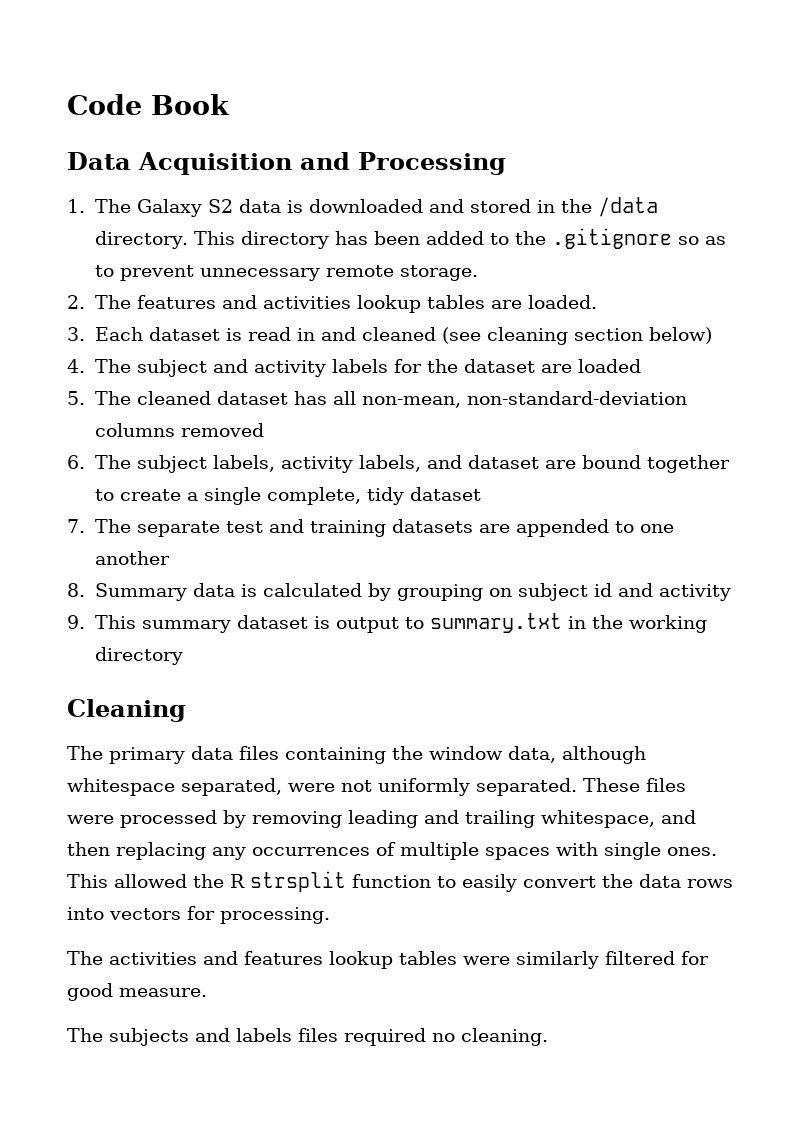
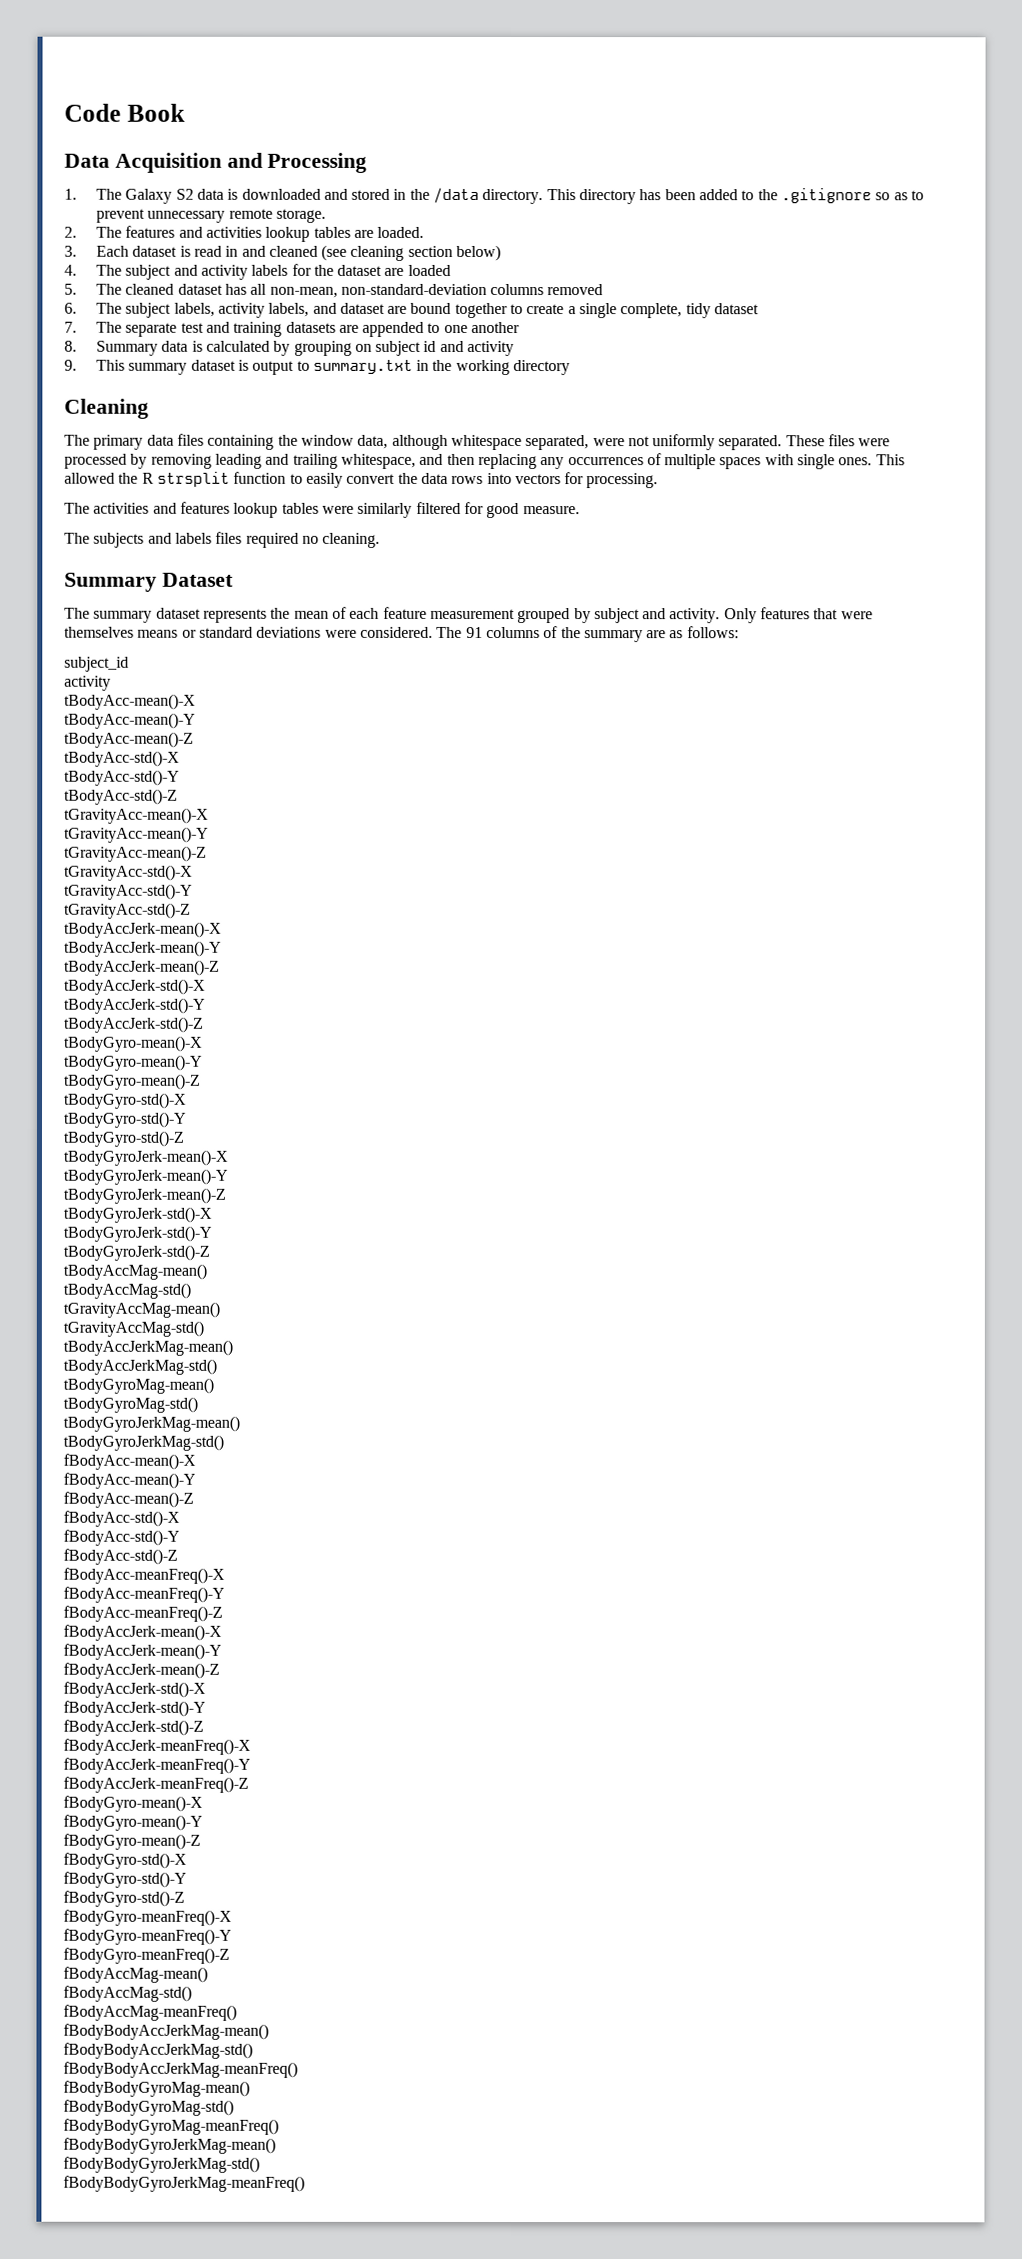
+ Summary Dataset
+ The summary dataset represents the mean of each feature measurement grouped by subject and activity. Only features that were themselves means or standard deviations were considered. The 91 columns of the summary are as follows:
+ subject_id
+ activity
+ tBodyAcc-mean()-X
+ tBodyAcc-mean()-Y
+ tBodyAcc-mean()-Z
+ tBodyAcc-std()-X
+ tBodyAcc-std()-Y
+ tBodyAcc-std()-Z
+ tGravityAcc-mean()-X
+ tGravityAcc-mean()-Y
+ tGravityAcc-mean()-Z
+ tGravityAcc-std()-X
+ tGravityAcc-std()-Y
+ tGravityAcc-std()-Z
+ tBodyAccJerk-mean()-X
+ tBodyAccJerk-mean()-Y
+ tBodyAccJerk-mean()-Z
+ tBodyAccJerk-std()-X
+ tBodyAccJerk-std()-Y
+ tBodyAccJerk-std()-Z
+ tBodyGyro-mean()-X
+ tBodyGyro-mean()-Y
+ tBodyGyro-mean()-Z
+ tBodyGyro-std()-X
+ tBodyGyro-std()-Y
+ tBodyGyro-std()-Z
+ tBodyGyroJerk-mean()-X
+ tBodyGyroJerk-mean()-Y
+ tBodyGyroJerk-mean()-Z
+ tBodyGyroJerk-std()-X
+ tBodyGyroJerk-std()-Y
+ tBodyGyroJerk-std()-Z
+ tBodyAccMag-mean()
+ tBodyAccMag-std()
+ tGravityAccMag-mean()
+ tGravityAccMag-std()
+ tBodyAccJerkMag-mean()
+ tBodyAccJerkMag-std()
+ tBodyGyroMag-mean()
+ tBodyGyroMag-std()
+ tBodyGyroJerkMag-mean()
+ tBodyGyroJerkMag-std()
+ fBodyAcc-mean()-X
+ fBodyAcc-mean()-Y
+ fBodyAcc-mean()-Z
+ fBodyAcc-std()-X
+ fBodyAcc-std()-Y
+ fBodyAcc-std()-Z
+ fBodyAcc-meanFreq()-X
+ fBodyAcc-meanFreq()-Y
+ fBodyAcc-meanFreq()-Z
+ fBodyAccJerk-mean()-X
+ fBodyAccJerk-mean()-Y
+ fBodyAccJerk-mean()-Z
+ fBodyAccJerk-std()-X
+ fBodyAccJerk-std()-Y
+ fBodyAccJerk-std()-Z
+ fBodyAccJerk-meanFreq()-X
+ fBodyAccJerk-meanFreq()-Y
+ fBodyAccJerk-meanFreq()-Z
+ fBodyGyro-mean()-X
+ fBodyGyro-mean()-Y
+ fBodyGyro-mean()-Z
+ fBodyGyro-std()-X
+ fBodyGyro-std()-Y
+ fBodyGyro-std()-Z
+ fBodyGyro-meanFreq()-X
+ fBodyGyro-meanFreq()-Y
+ fBodyGyro-meanFreq()-Z
+ fBodyAccMag-mean()
+ fBodyAccMag-std()
+ fBodyAccMag-meanFreq()
+ fBodyBodyAccJerkMag-mean()
+ fBodyBodyAccJerkMag-std()
+ fBodyBodyAccJerkMag-meanFreq()
+ fBodyBodyGyroMag-mean()
+ fBodyBodyGyroMag-std()
+ fBodyBodyGyroMag-meanFreq()
+ fBodyBodyGyroJerkMag-mean()
+ fBodyBodyGyroJerkMag-std()
+ fBodyBodyGyroJerkMag-meanFreq()

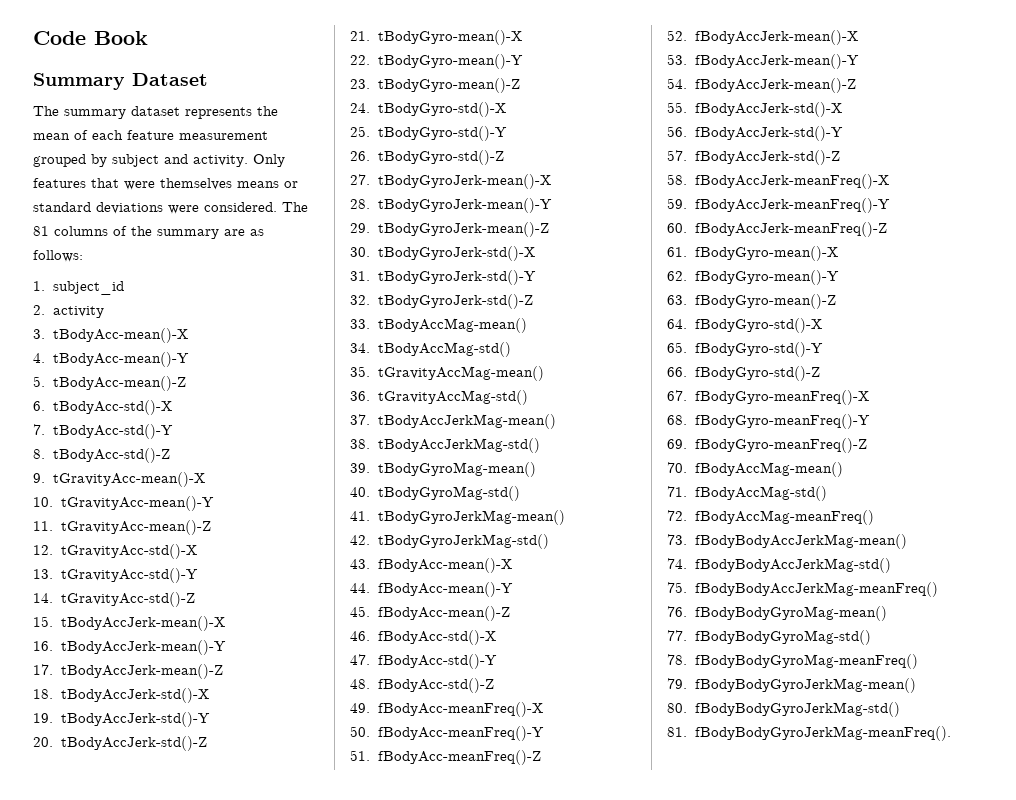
- Data Acquisition and Processing
- 1. The Galaxy S2 data is downloaded and stored in the /data directory. This directory has been added to the .gitignore so as to prevent unnecessary remote storage.
- 2. The features and activities lookup tables are loaded.
- 3. Each dataset is read in and cleaned (see cleaning section below)
- 4. The subject and activity labels for the dataset are loaded
- 5. The cleaned dataset has all non-mean, non-standard-deviation columns removed
- 6. The subject labels, activity labels, and dataset are bound together to create a single complete, tidy dataset
- 7. The separate test and training datasets are appended to one another
- 8. Summary data is calculated by grouping on subject id and activity
- 9. This summary dataset is output to summary.txt in the working directory
- Cleaning
- The primary data files containing the window data, although whitespace separated, were not uniformly separated. These files were processed by removing leading and trailing whitespace, and then replacing any occurrences of multiple spaces with single ones. This allowed the R strsplit function to easily convert the data rows into vectors for processing.
- The activities and features lookup tables were similarly filtered for good measure.
- The subjects and labels files required no cleaning.
- The 91 columns of the summary are as follows:
+ The 81 columns of the summary are as follows:
- subject_id
- activity
- tBodyAcc-mean()-X
+ 1. subject_id
+ 2. activity
+ 3. tBodyAcc-mean()-X
- tBodyAcc-mean()-Y
+ 4. tBodyAcc-mean()-Y
- tBodyAcc-mean()-Z
+ 5. tBodyAcc-mean()-Z
- tBodyAcc-std()-X
+ 6. tBodyAcc-std()-X
- tBodyAcc-std()-Y
+ 7. tBodyAcc-std()-Y
- tBodyAcc-std()-Z
+ 8. tBodyAcc-std()-Z
- tGravityAcc-mean()-X
+ 9. tGravityAcc-mean()-X
- tGravityAcc-mean()-Y
+ 10. tGravityAcc-mean()-Y
- tGravityAcc-mean()-Z
+ 11. tGravityAcc-mean()-Z
- tGravityAcc-std()-X
+ 12. tGravityAcc-std()-X
- tGravityAcc-std()-Y
+ 13. tGravityAcc-std()-Y
- tGravityAcc-std()-Z
+ 14. tGravityAcc-std()-Z
- tBodyAccJerk-mean()-X
+ 15. tBodyAccJerk-mean()-X
- tBodyAccJerk-mean()-Y
+ 16. tBodyAccJerk-mean()-Y
- tBodyAccJerk-mean()-Z
+ 17. tBodyAccJerk-mean()-Z
- tBodyAccJerk-std()-X
+ 18. tBodyAccJerk-std()-X
- tBodyAccJerk-std()-Y
+ 19. tBodyAccJerk-std()-Y
- tBodyAccJerk-std()-Z
+ 20. tBodyAccJerk-std()-Z
- tBodyGyro-mean()-X
+ 21. tBodyGyro-mean()-X
- tBodyGyro-mean()-Y
+ 22. tBodyGyro-mean()-Y
- tBodyGyro-mean()-Z
+ 23. tBodyGyro-mean()-Z
- tBodyGyro-std()-X
+ 24. tBodyGyro-std()-X
- tBodyGyro-std()-Y
+ 25. tBodyGyro-std()-Y
- tBodyGyro-std()-Z
+ 26. tBodyGyro-std()-Z
- tBodyGyroJerk-mean()-X
+ 27. tBodyGyroJerk-mean()-X
- tBodyGyroJerk-mean()-Y
+ 28. tBodyGyroJerk-mean()-Y
- tBodyGyroJerk-mean()-Z
+ 29. tBodyGyroJerk-mean()-Z
- tBodyGyroJerk-std()-X
+ 30. tBodyGyroJerk-std()-X
- tBodyGyroJerk-std()-Y
+ 31. tBodyGyroJerk-std()-Y
- tBodyGyroJerk-std()-Z
+ 32. tBodyGyroJerk-std()-Z
- tBodyAccMag-mean()
+ 33. tBodyAccMag-mean()
- tBodyAccMag-std()
+ 34. tBodyAccMag-std()
- tGravityAccMag-mean()
+ 35. tGravityAccMag-mean()
- tGravityAccMag-std()
+ 36. tGravityAccMag-std()
- tBodyAccJerkMag-mean()
+ 37. tBodyAccJerkMag-mean()
- tBodyAccJerkMag-std()
+ 38. tBodyAccJerkMag-std()
- tBodyGyroMag-mean()
+ 39. tBodyGyroMag-mean()
- tBodyGyroMag-std()
+ 40. tBodyGyroMag-std()
- tBodyGyroJerkMag-mean()
+ 41. tBodyGyroJerkMag-mean()
- tBodyGyroJerkMag-std()
+ 42. tBodyGyroJerkMag-std()
- fBodyAcc-mean()-X
+ 43. fBodyAcc-mean()-X
- fBodyAcc-mean()-Y
+ 44. fBodyAcc-mean()-Y
- fBodyAcc-mean()-Z
+ 45. fBodyAcc-mean()-Z
- fBodyAcc-std()-X
+ 46. fBodyAcc-std()-X
- fBodyAcc-std()-Y
+ 47. fBodyAcc-std()-Y
- fBodyAcc-std()-Z
+ 48. fBodyAcc-std()-Z
- fBodyAcc-meanFreq()-X
+ 49. fBodyAcc-meanFreq()-X
- fBodyAcc-meanFreq()-Y
+ 50. fBodyAcc-meanFreq()-Y
- fBodyAcc-meanFreq()-Z
+ 51. fBodyAcc-meanFreq()-Z
- fBodyAccJerk-mean()-X
+ 52. fBodyAccJerk-mean()-X
- fBodyAccJerk-mean()-Y
+ 53. fBodyAccJerk-mean()-Y
- fBodyAccJerk-mean()-Z
+ 54. fBodyAccJerk-mean()-Z
- fBodyAccJerk-std()-X
+ 55. fBodyAccJerk-std()-X
- fBodyAccJerk-std()-Y
+ 56. fBodyAccJerk-std()-Y
- fBodyAccJerk-std()-Z
+ 57. fBodyAccJerk-std()-Z
- fBodyAccJerk-meanFreq()-X
+ 58. fBodyAccJerk-meanFreq()-X
- fBodyAccJerk-meanFreq()-Y
+ 59. fBodyAccJerk-meanFreq()-Y
- fBodyAccJerk-meanFreq()-Z
+ 60. fBodyAccJerk-meanFreq()-Z
- fBodyGyro-mean()-X
+ 61. fBodyGyro-mean()-X
- fBodyGyro-mean()-Y
+ 62. fBodyGyro-mean()-Y
- fBodyGyro-mean()-Z
+ 63. fBodyGyro-mean()-Z
- fBodyGyro-std()-X
+ 64. fBodyGyro-std()-X
- fBodyGyro-std()-Y
+ 65. fBodyGyro-std()-Y
- fBodyGyro-std()-Z
+ 66. fBodyGyro-std()-Z
- fBodyGyro-meanFreq()-X
+ 67. fBodyGyro-meanFreq()-X
- fBodyGyro-meanFreq()-Y
+ 68. fBodyGyro-meanFreq()-Y
- fBodyGyro-meanFreq()-Z
+ 69. fBodyGyro-meanFreq()-Z
- fBodyAccMag-mean()
+ 70. fBodyAccMag-mean()
- fBodyAccMag-std()
+ 71. fBodyAccMag-std()
- fBodyAccMag-meanFreq()
+ 72. fBodyAccMag-meanFreq()
- fBodyBodyAccJerkMag-mean()
+ 73. fBodyBodyAccJerkMag-mean()
- fBodyBodyAccJerkMag-std()
+ 74. fBodyBodyAccJerkMag-std()
- fBodyBodyAccJerkMag-meanFreq()
+ 75. fBodyBodyAccJerkMag-meanFreq()
- fBodyBodyGyroMag-mean()
+ 76. fBodyBodyGyroMag-mean()
- fBodyBodyGyroMag-std()
+ 77. fBodyBodyGyroMag-std()
- fBodyBodyGyroMag-meanFreq()
+ 78. fBodyBodyGyroMag-meanFreq()
- fBodyBodyGyroJerkMag-mean()
+ 79. fBodyBodyGyroJerkMag-mean()
- fBodyBodyGyroJerkMag-std()
+ 80. fBodyBodyGyroJerkMag-std()
- fBodyBodyGyroJerkMag-meanFreq()
+ 81. fBodyBodyGyroJerkMag-meanFreq().

